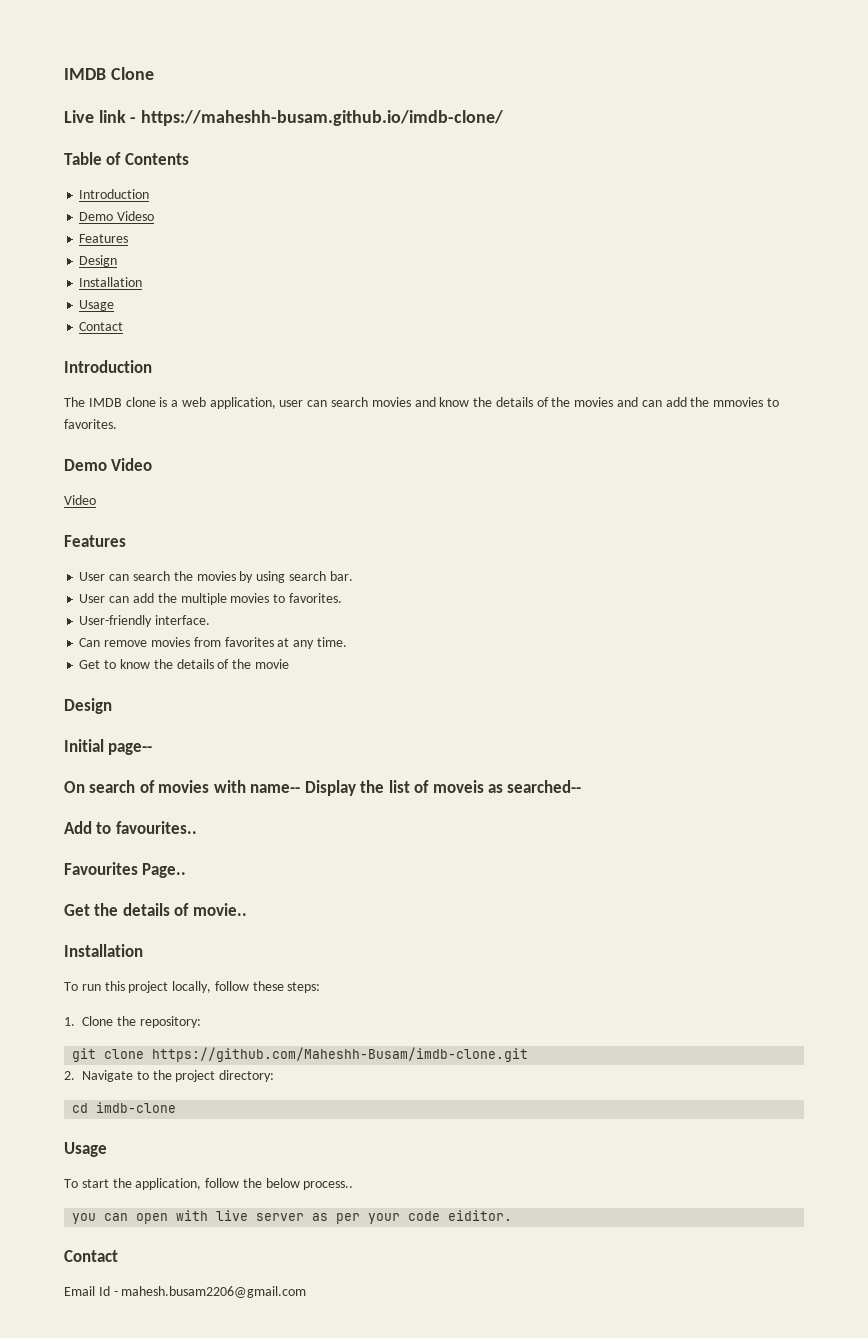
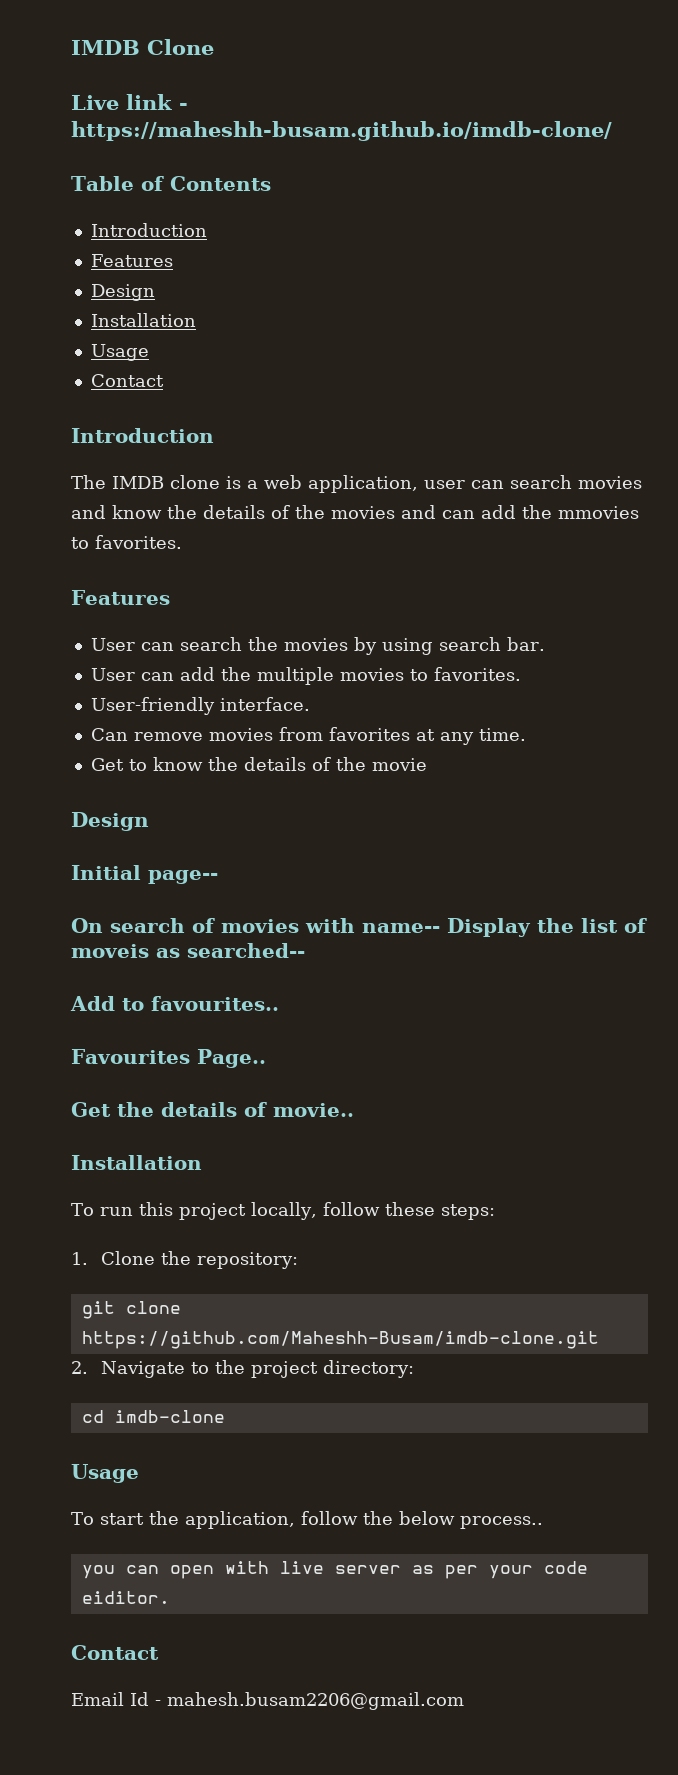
- Demo Videso
- Demo Video
- Video

